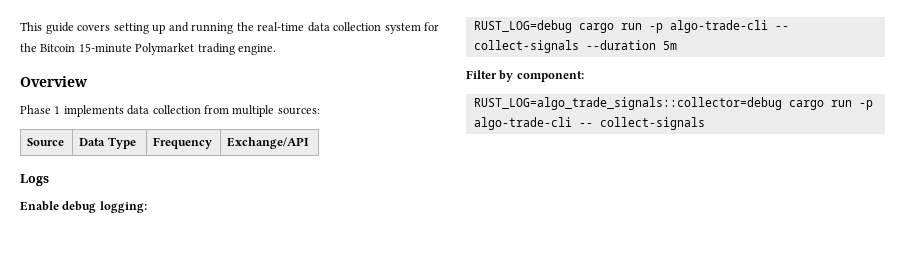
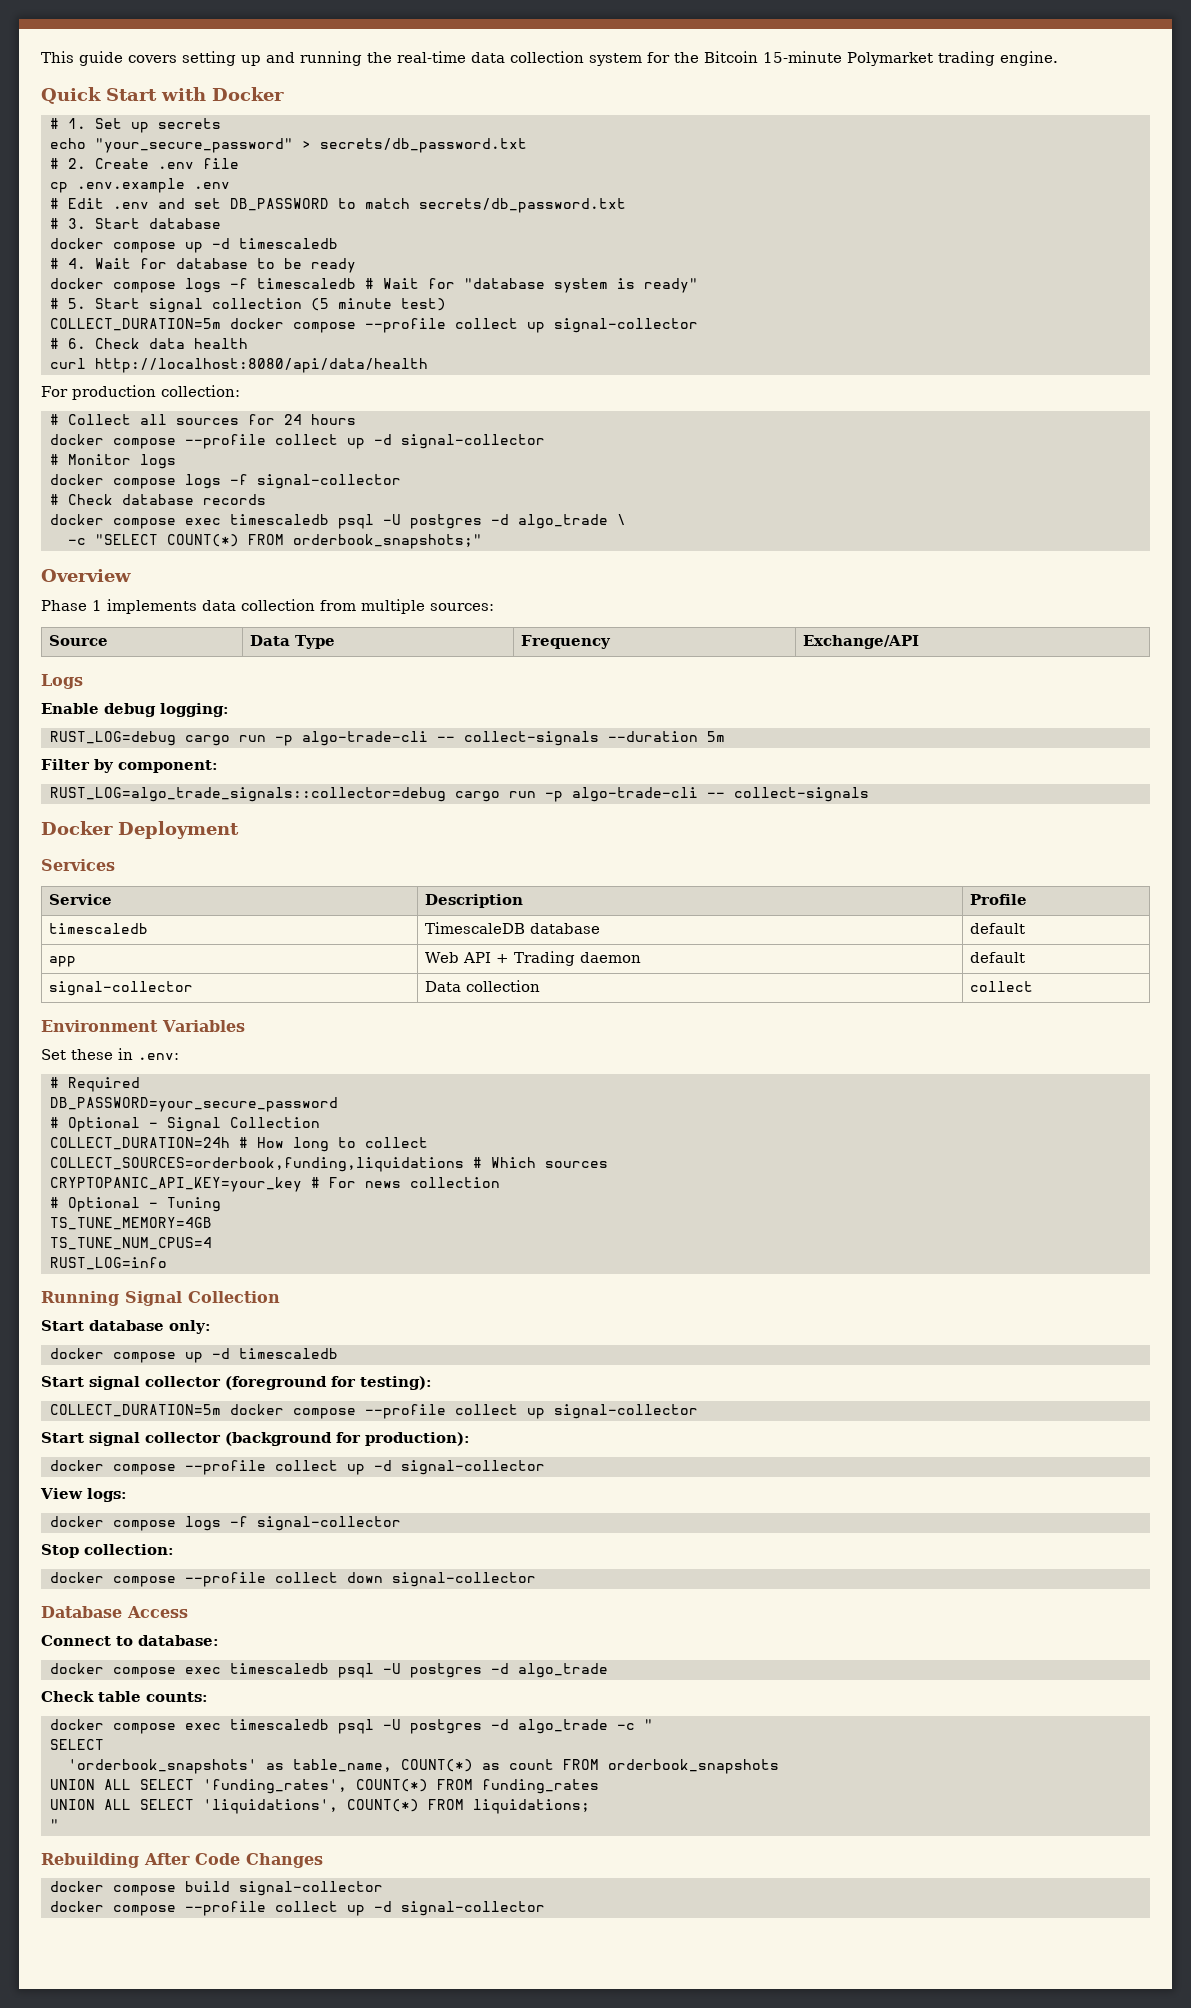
+ Quick Start with Docker
+ # 1. Set up secrets
+ echo "your_secure_password" > secrets/db_password.txt
+ # 2. Create .env file
+ cp .env.example .env
+ # Edit .env and set DB_PASSWORD to match secrets/db_password.txt
+ # 3. Start database
+ docker compose up -d timescaledb
+ # 4. Wait for database to be ready
+ docker compose logs -f timescaledb # Wait for "database system is ready"
+ # 5. Start signal collection (5 minute test)
+ COLLECT_DURATION=5m docker compose --profile collect up signal-collector
+ # 6. Check data health
+ curl http://localhost:8080/api/data/health
+ For production collection:
+ # Collect all sources for 24 hours
+ docker compose --profile collect up -d signal-collector
+ # Monitor logs
+ docker compose logs -f signal-collector
+ # Check database records
+ docker compose exec timescaledb psql -U postgres -d algo_trade \
+ -c "SELECT COUNT(*) FROM orderbook_snapshots;"
+ Docker Deployment
+ Services
+ Service | Description | Profile
+ timescaledb | TimescaleDB database | default
+ app | Web API + Trading daemon | default
+ signal-collector | Data collection | collect
+ Environment Variables
+ Set these in .env:
+ # Required
+ DB_PASSWORD=your_secure_password
+ # Optional - Signal Collection
+ COLLECT_DURATION=24h # How long to collect
+ COLLECT_SOURCES=orderbook,funding,liquidations # Which sources
+ CRYPTOPANIC_API_KEY=your_key # For news collection
+ # Optional - Tuning
+ TS_TUNE_MEMORY=4GB
+ TS_TUNE_NUM_CPUS=4
+ RUST_LOG=info
+ Running Signal Collection
+ Start database only:
+ docker compose up -d timescaledb
+ Start signal collector (foreground for testing):
+ COLLECT_DURATION=5m docker compose --profile collect up signal-collector
+ Start signal collector (background for production):
+ docker compose --profile collect up -d signal-collector
+ View logs:
+ docker compose logs -f signal-collector
+ Stop collection:
+ docker compose --profile collect down signal-collector
+ Database Access
+ Connect to database:
+ docker compose exec timescaledb psql -U postgres -d algo_trade
+ Check table counts:
+ docker compose exec timescaledb psql -U postgres -d algo_trade -c "
+ SELECT
+ 'orderbook_snapshots' as table_name, COUNT(*) as count FROM orderbook_snapshots
+ UNION ALL SELECT 'funding_rates', COUNT(*) FROM funding_rates
+ UNION ALL SELECT 'liquidations', COUNT(*) FROM liquidations;
+ "
+ Rebuilding After Code Changes
+ docker compose build signal-collector
+ docker compose --profile collect up -d signal-collector

